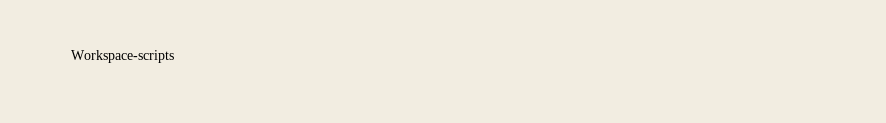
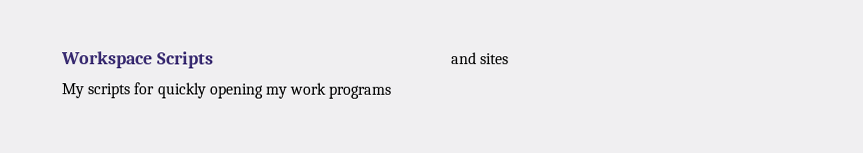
- Workspace-scripts
+ Workspace Scripts
+ My scripts for quickly opening my work programs and sites

